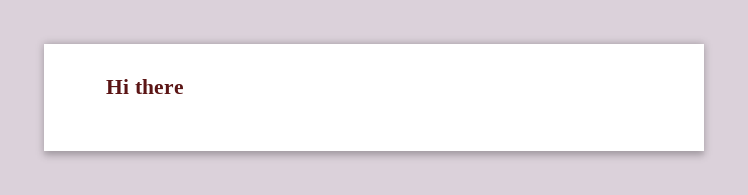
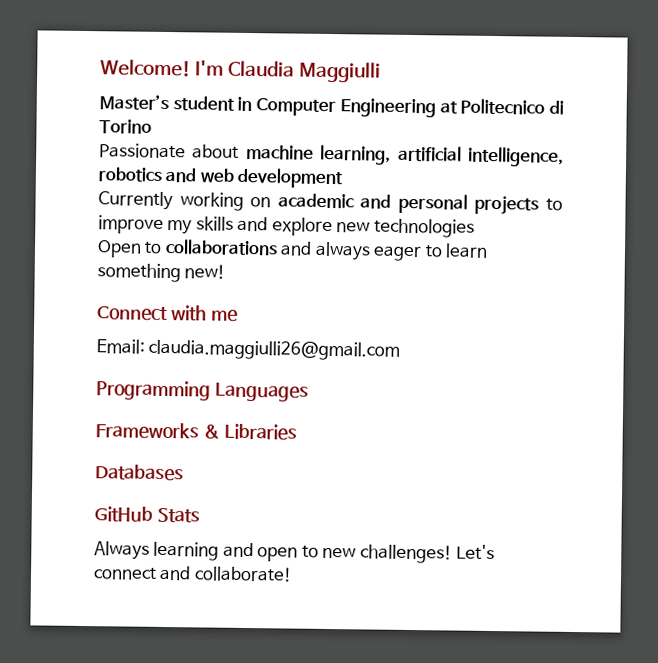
- Hi there
+ Welcome! I'm Claudia Maggiulli
+ Master’s student in Computer Engineering at Politecnico di Torino
+ Passionate about machine learning, artificial intelligence, robotics and web development
+ Currently working on academic and personal projects to improve my skills and explore new technologies
+ Open to collaborations and always eager to learn something new!
+ Connect with me
+ Email: claudia.maggiulli26@gmail.com
+ Programming Languages
+ Frameworks & Libraries
+ Databases
+ GitHub Stats
+ Always learning and open to new challenges! Let's connect and collaborate!

